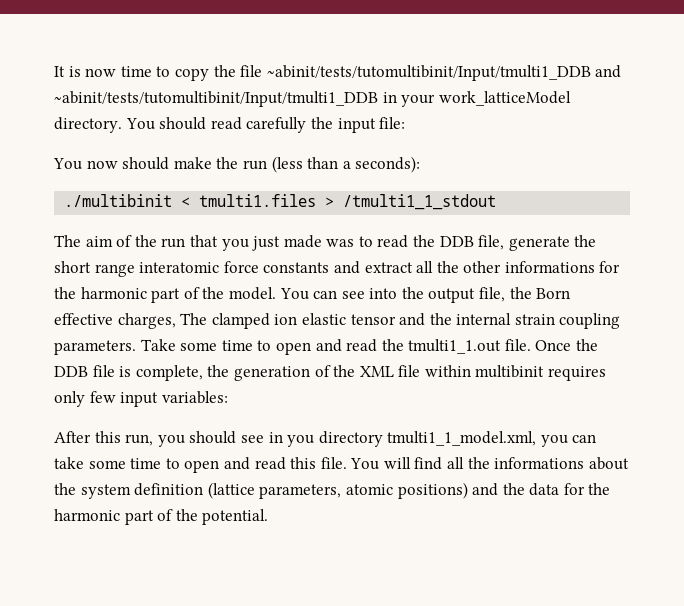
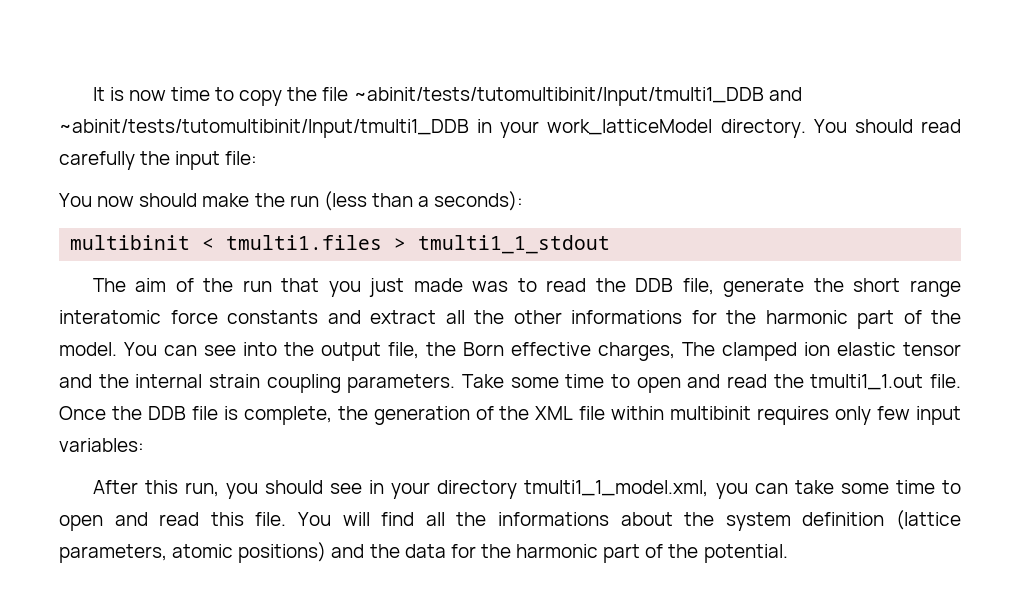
- ./multibinit < tmulti1.files > /tmulti1_1_stdout
+ multibinit < tmulti1.files > tmulti1_1_stdout
- After this run, you should see in you directory tmulti1_1_model.xml, you can take some time to open and read this file.
+ After this run, you should see in your directory tmulti1_1_model.xml, you can take some time to open and read this file.

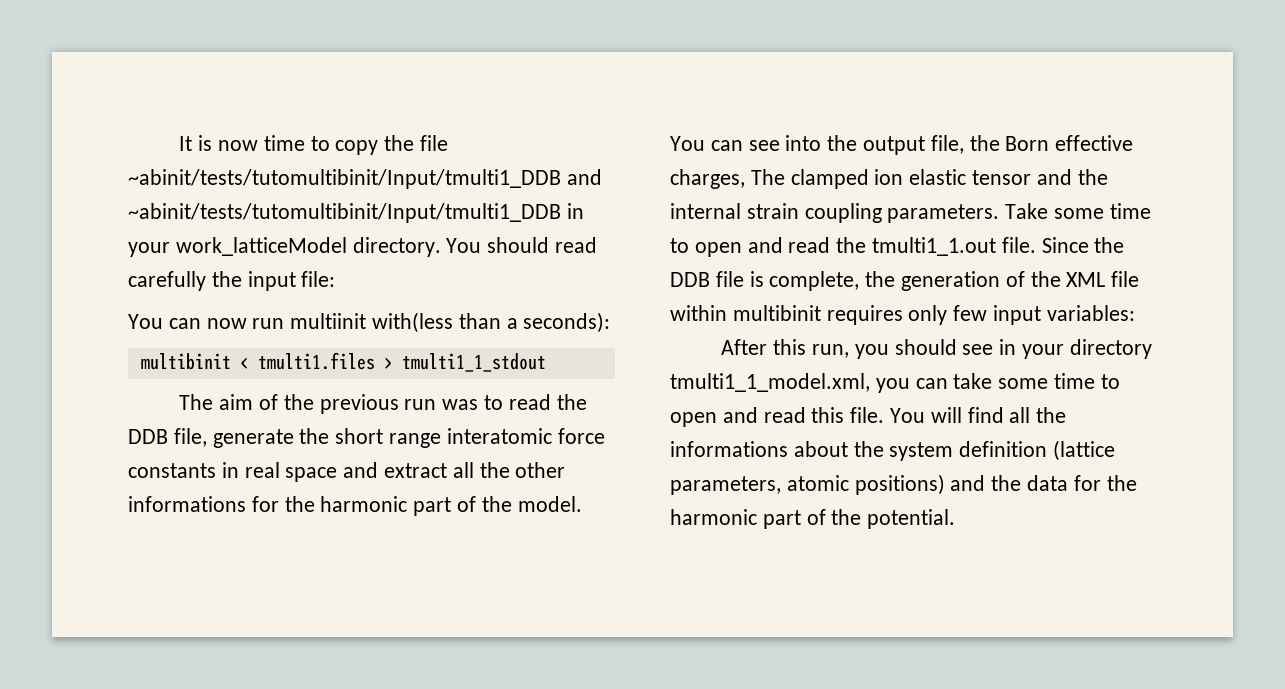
- You now should make the run (less than a seconds):
+ You can now run multiinit with(less than a seconds):
- The aim of the run that you just made was to read the DDB file, generate the short range interatomic force constants and extract all the other informations for the harmonic part of the model.
+ The aim of the previous run was to read the DDB file, generate the short range interatomic force constants in real space and extract all the other informations for the harmonic part of the model.
- Once the DDB file is complete, the generation of the XML file within multibinit requires only few input variables:
+ Since the DDB file is complete, the generation of the XML file within multibinit requires only few input variables:

